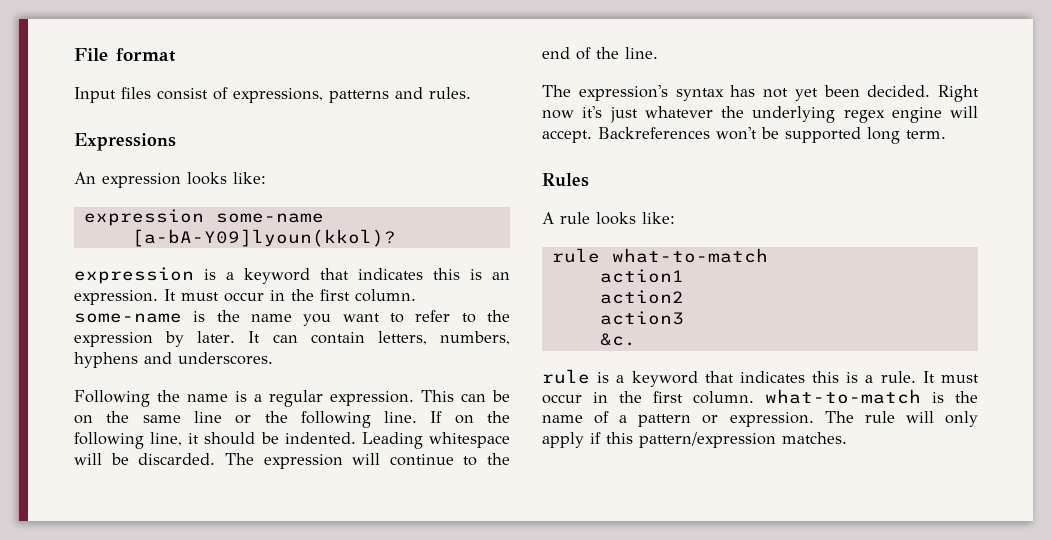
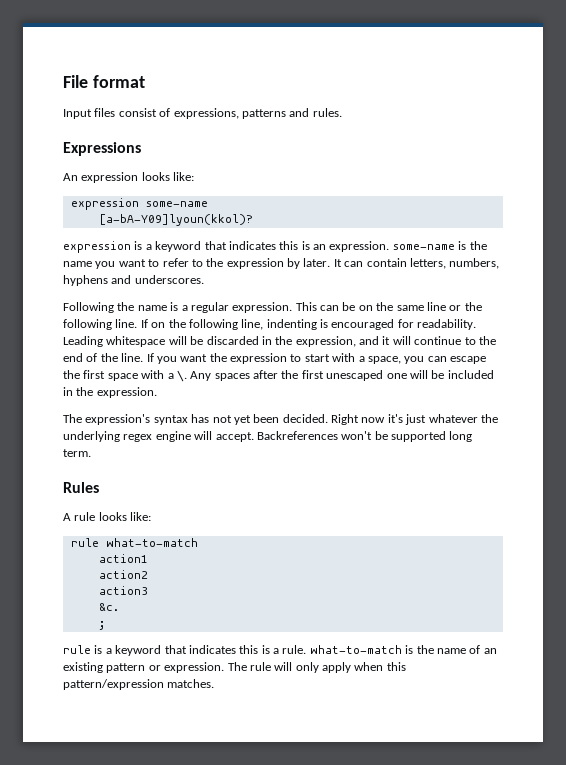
- expression is a keyword that indicates this is an expression. It must occur in the first column. some-name is the name you want to refer to the expression by later.
+ expression is a keyword that indicates this is an expression. some-name is the name you want to refer to the expression by later.
- If on the following line, it should be indented. Leading whitespace will be discarded. The expression will continue to the end of the line.
+ If on the following line, indenting is encouraged for readability. Leading whitespace will be discarded in the expression, and it will continue to the end of the line. If you want the expression to start with a space, you can escape the first space with a \. Any spaces after the first unescaped one will be included in the expression.
+ ;
- rule is a keyword that indicates this is a rule. It must occur in the first column. what-to-match is the name of a pattern or expression.
+ rule is a keyword that indicates this is a rule. what-to-match is the name of an existing pattern or expression.
- The rule will only apply if this pattern/expression matches.
+ The rule will only apply when this pattern/expression matches.

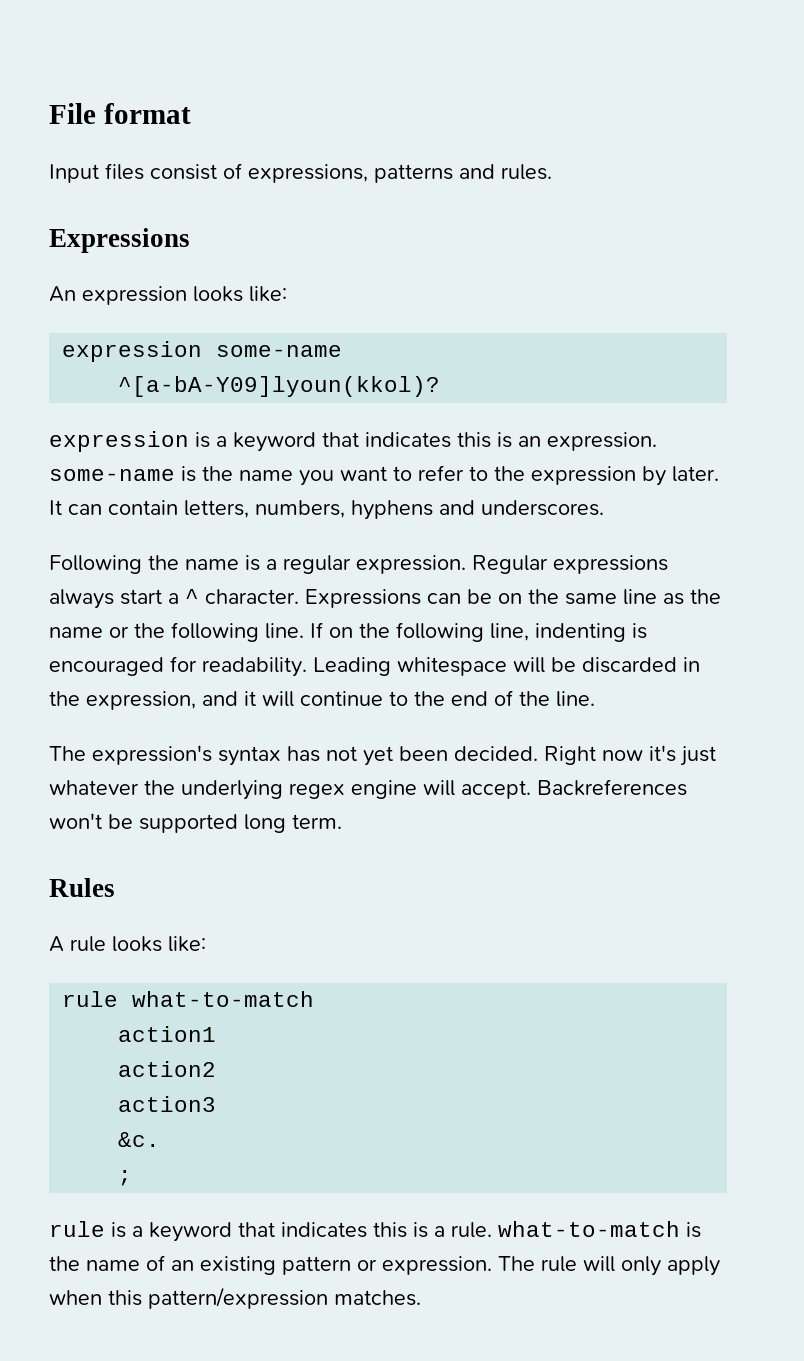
- [a-bA-Y09]lyoun(kkol)?
+ ^[a-bA-Y09]lyoun(kkol)?
- This can be on the same line or the following line.
+ Regular expressions always start a ^ character. Expressions can be on the same line as the name or the following line.
- If you want the expression to start with a space, you can escape the first space with a \. Any spaces after the first unescaped one will be included in the expression.

